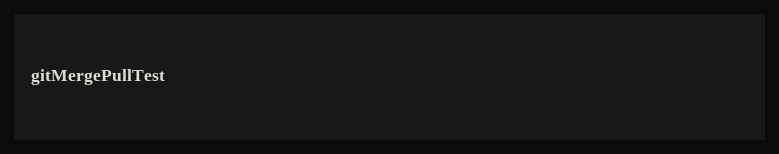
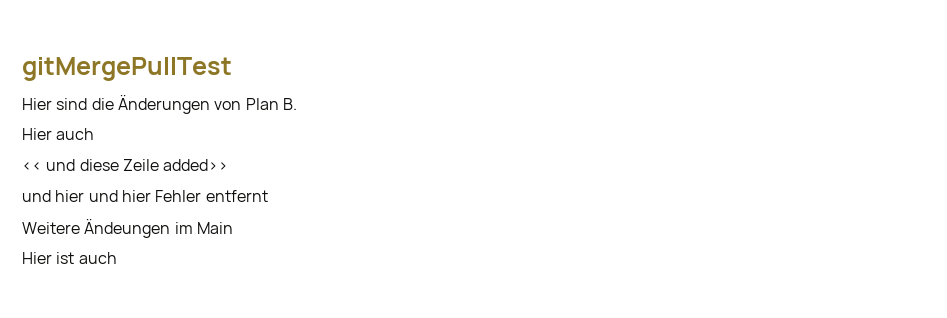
+ Hier sind die Änderungen von Plan B.
+ Hier auch
+ << und diese Zeile added>>
+ und hier und hier Fehler entfernt
+ Weitere Ändeungen im Main
+ Hier ist auch

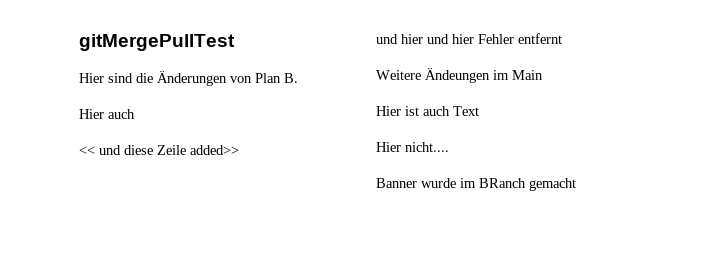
- Hier ist auch
+ Hier ist auch Text
+ Hier nicht....
+ Banner wurde im BRanch gemacht

